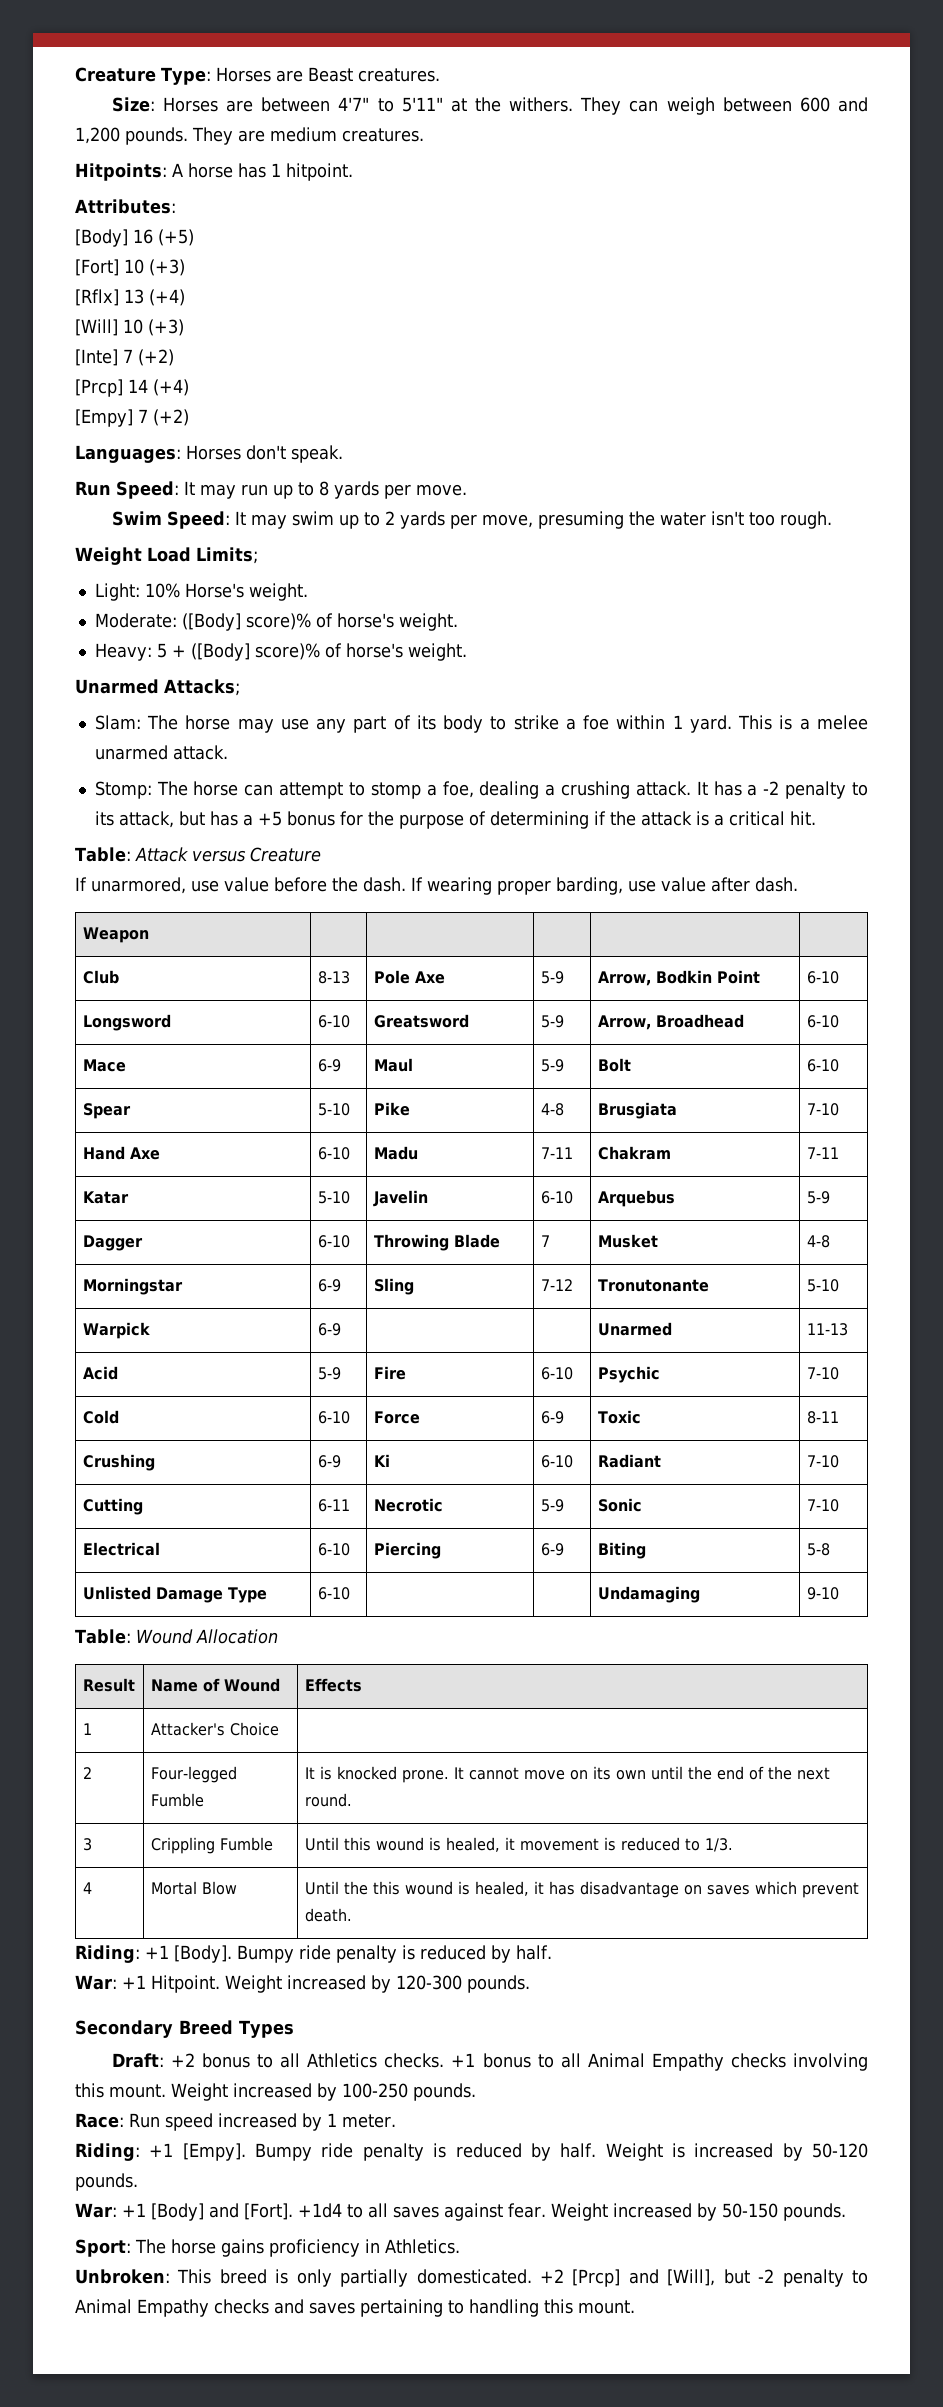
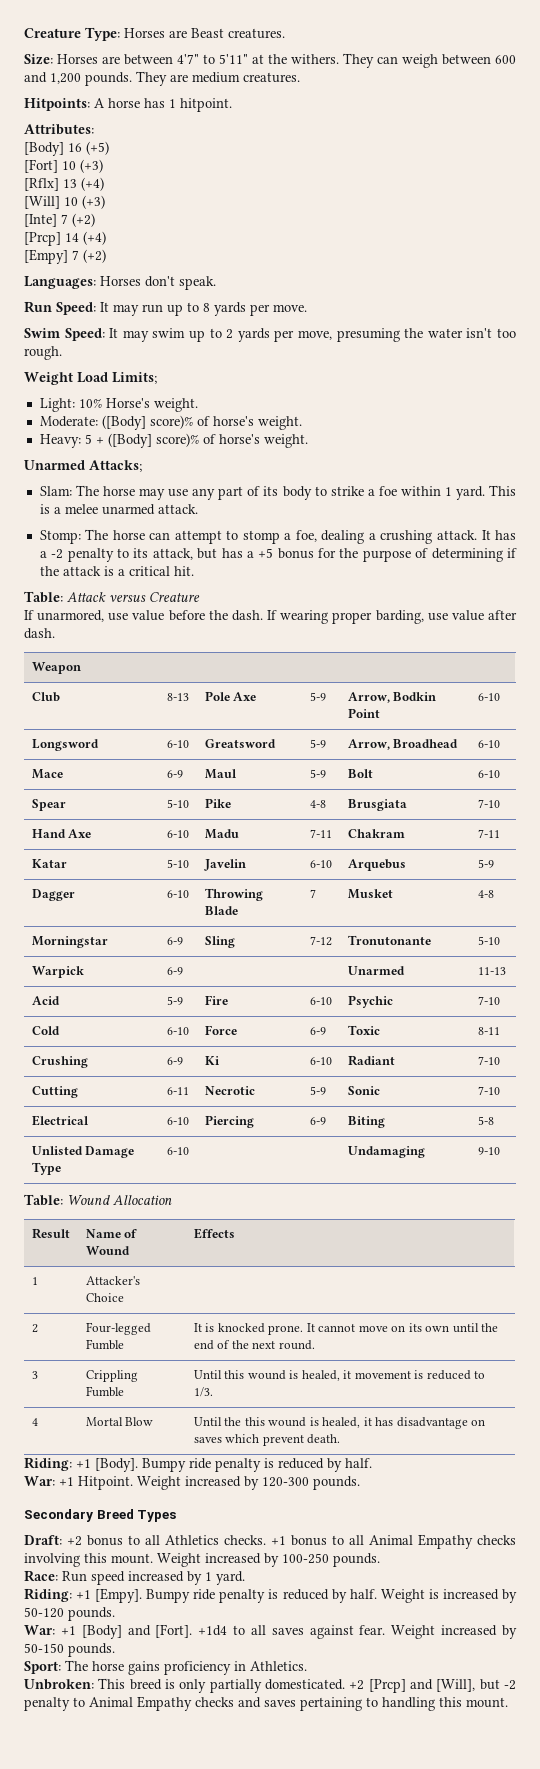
- Race: Run speed increased by 1 meter.
+ Race: Run speed increased by 1 yard.

